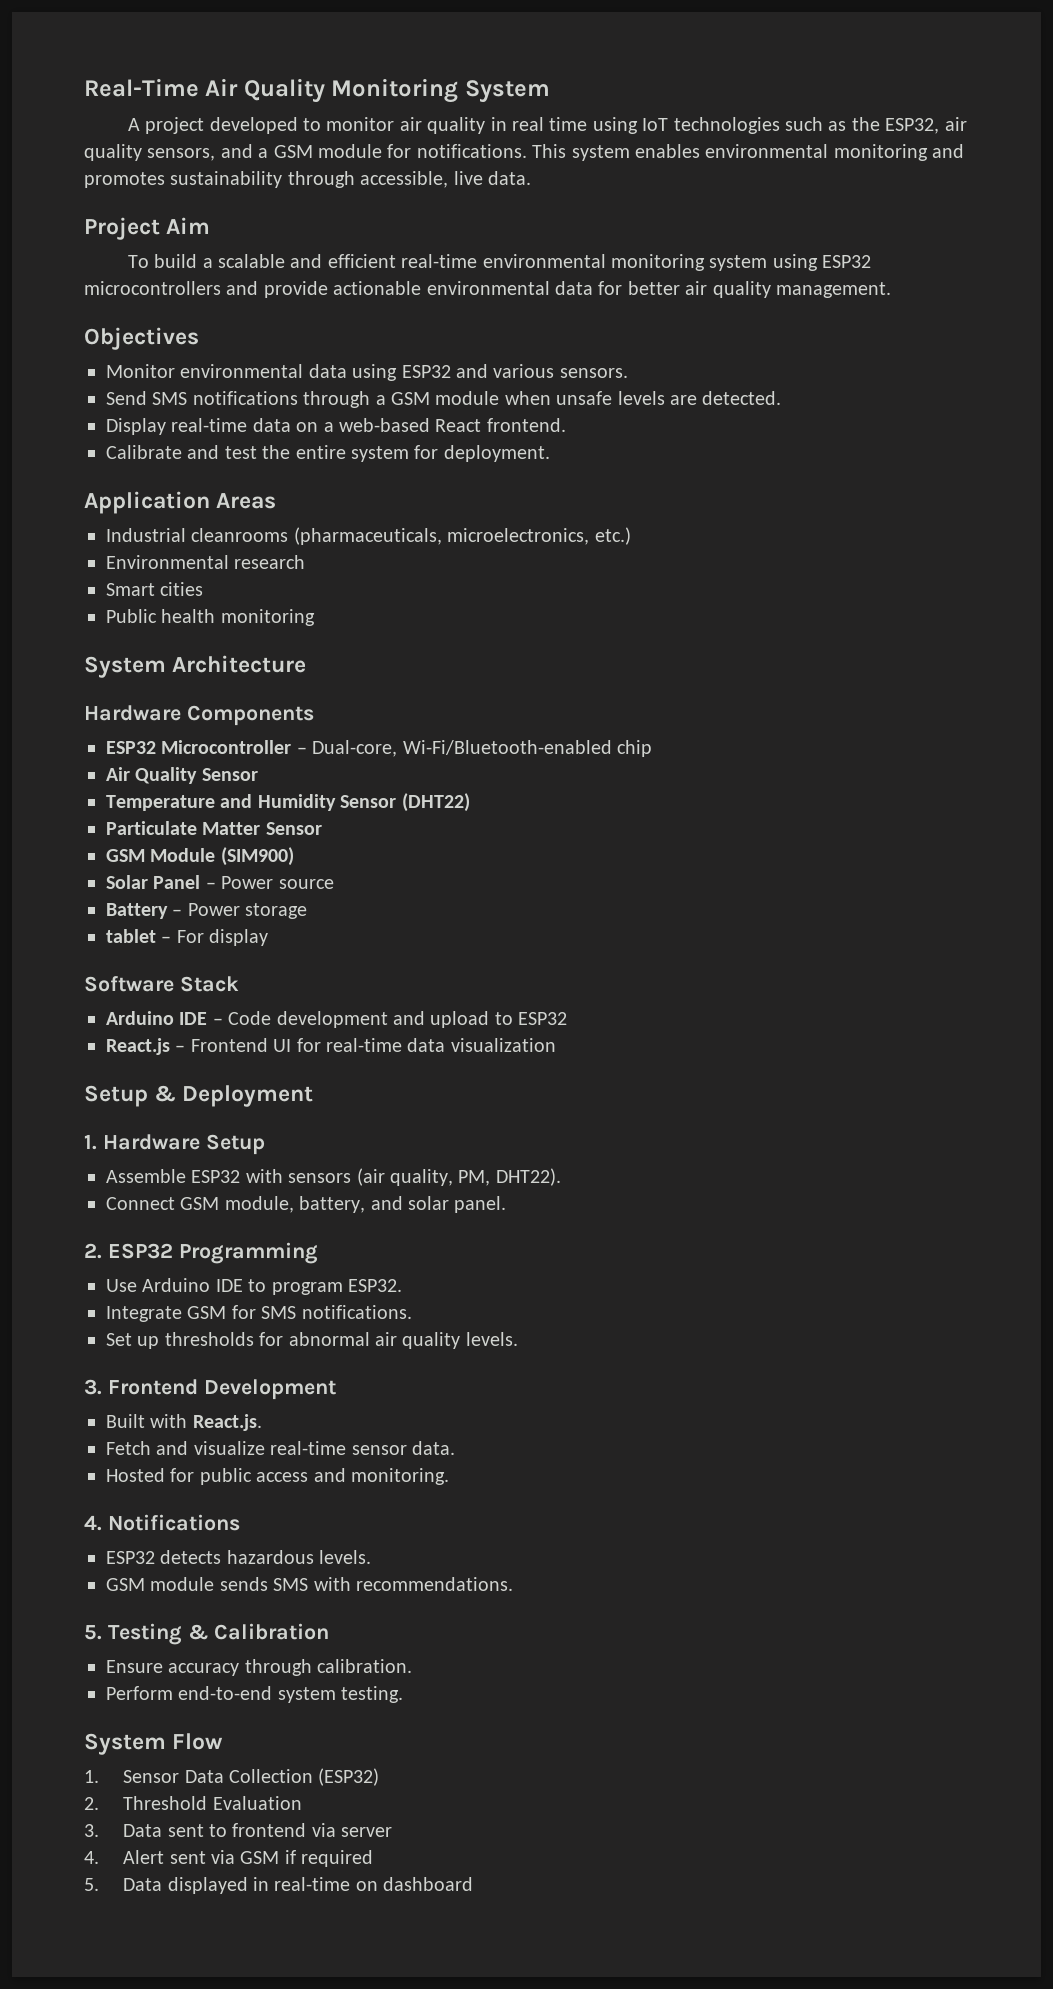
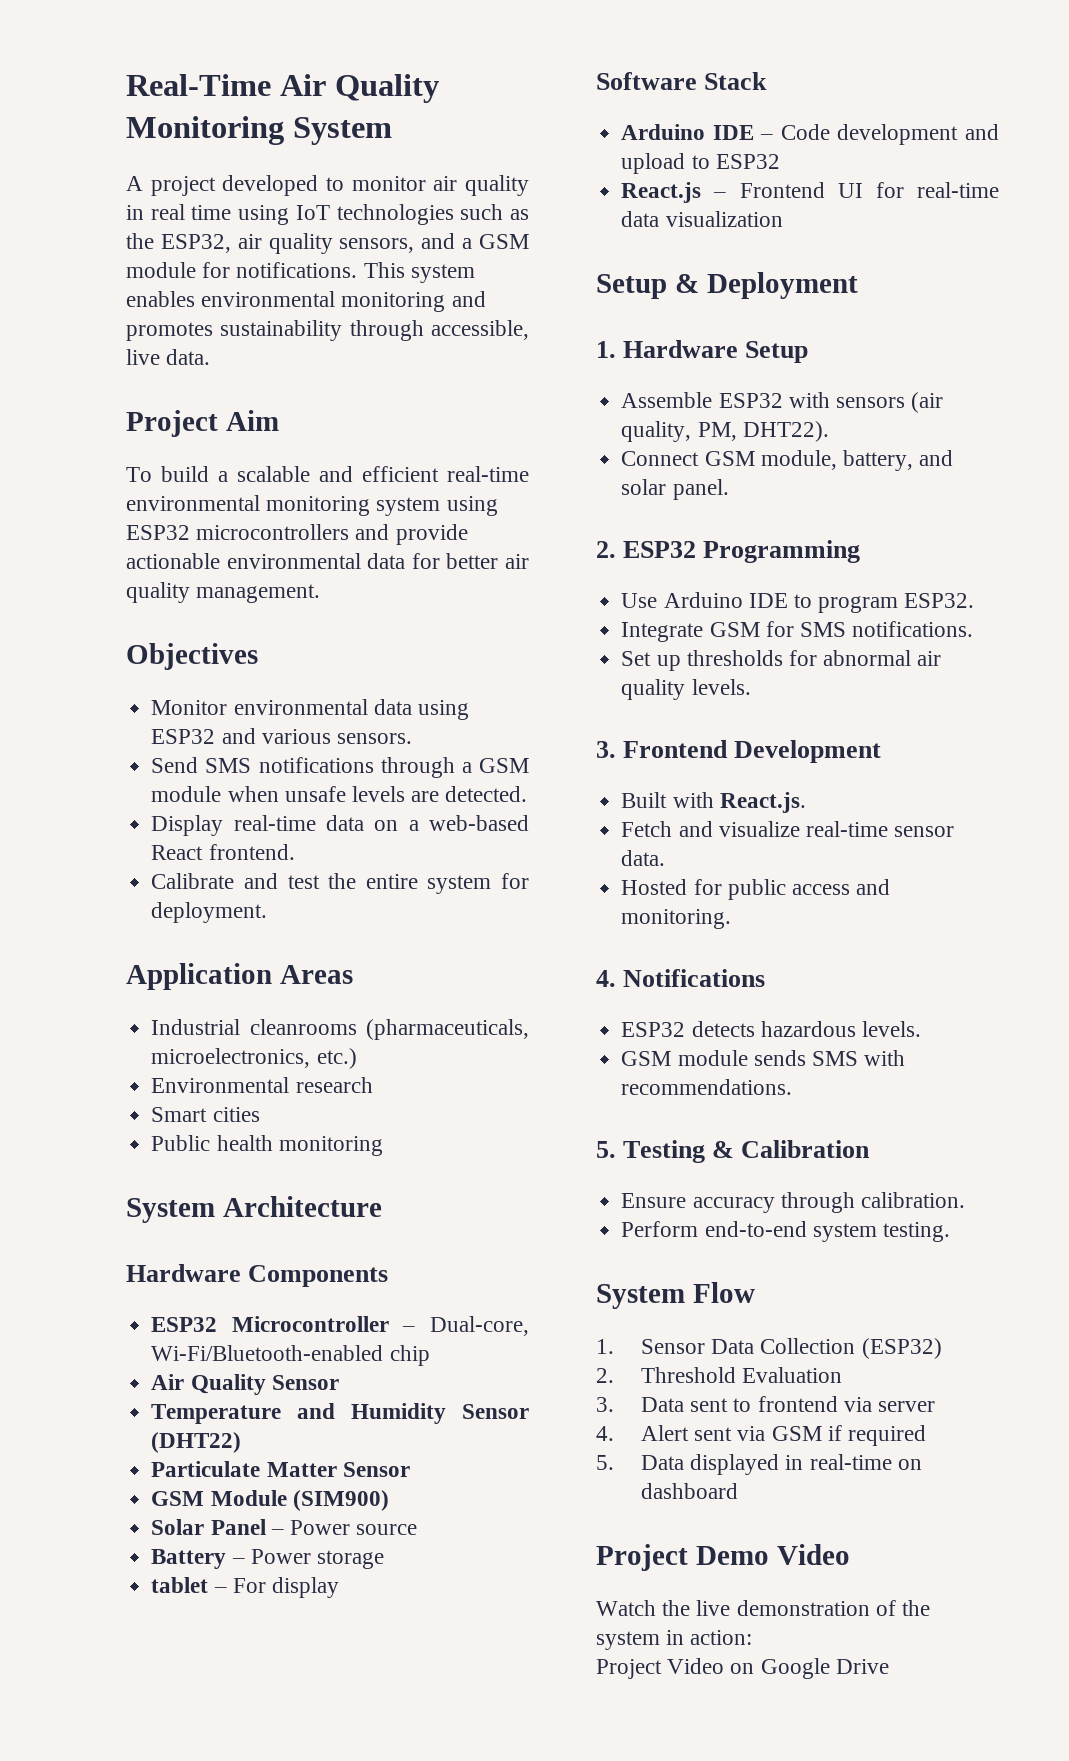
+ Project Demo Video
+ Watch the live demonstration of the system in action:
+ Project Video on Google Drive

